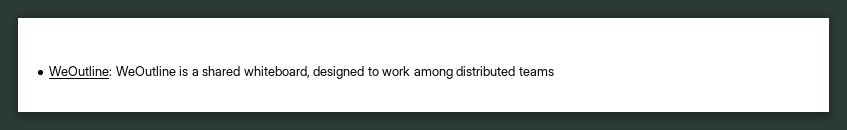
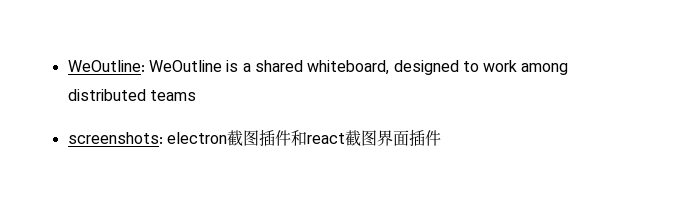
+ screenshots: electron截图插件和react截图界面插件

